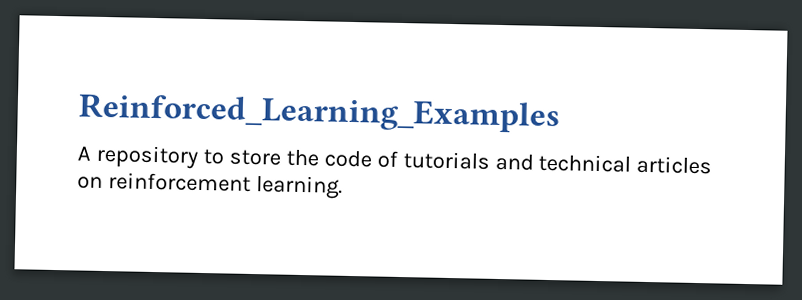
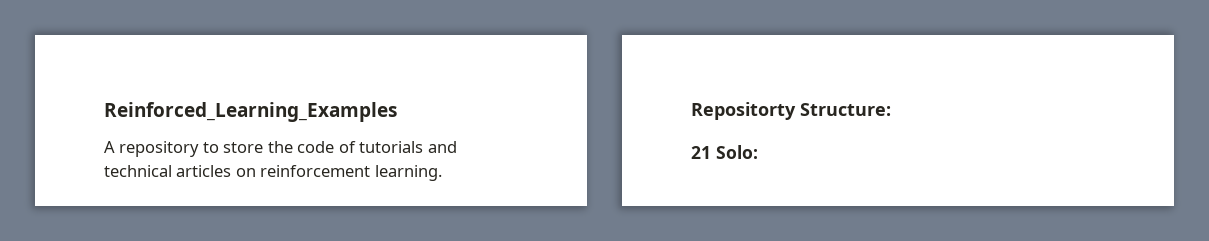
+ Repositorty Structure:
+ 21 Solo:

